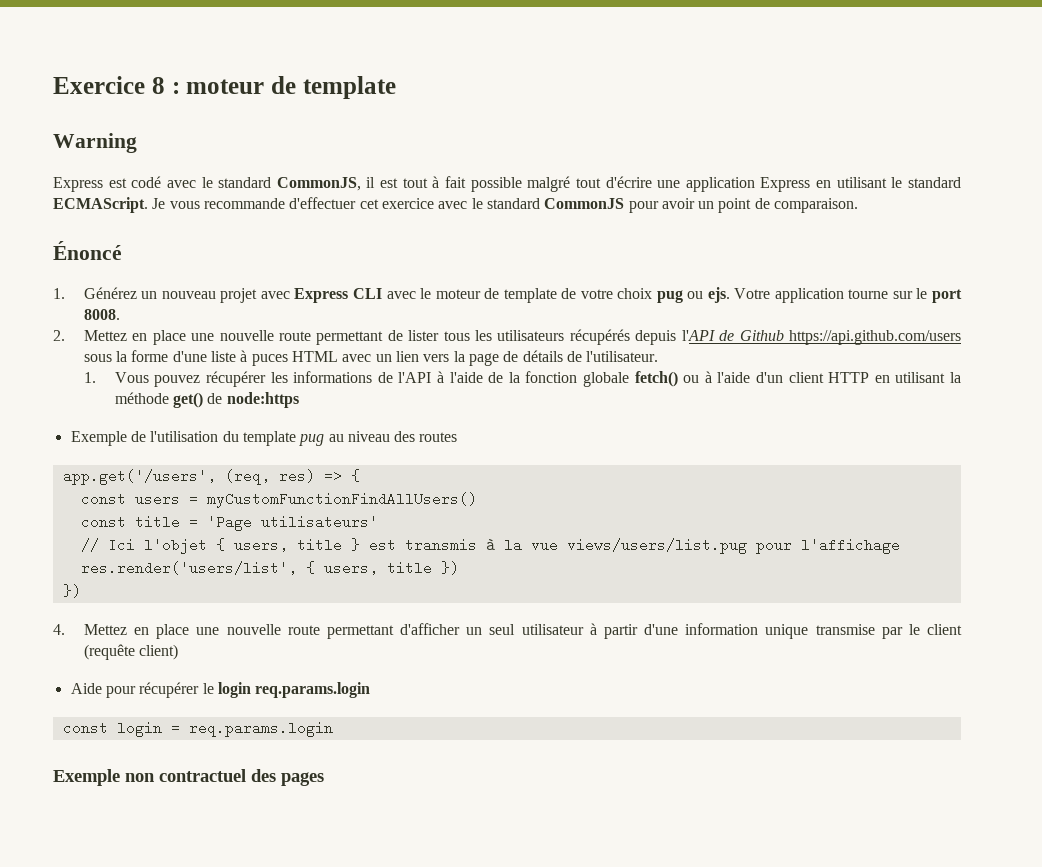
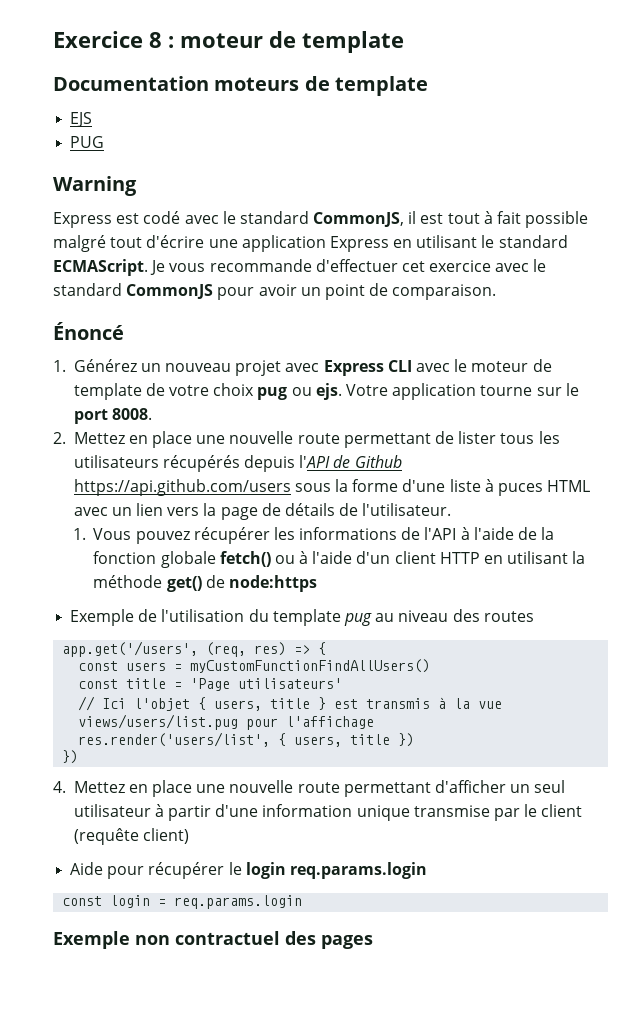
+ Documentation moteurs de template
+ EJS
+ PUG

